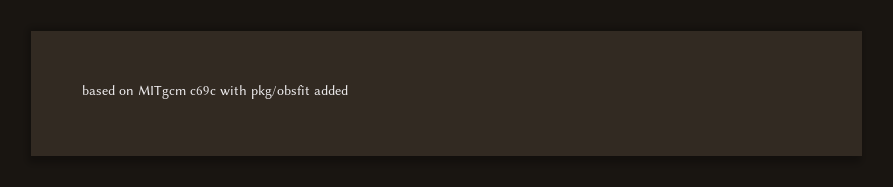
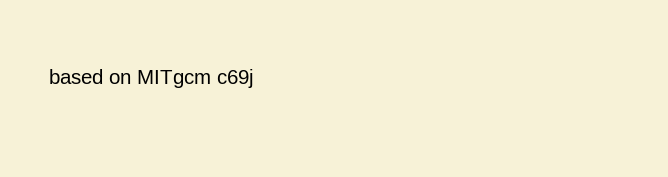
- based on MITgcm c69c with pkg/obsfit added
+ based on MITgcm c69j

